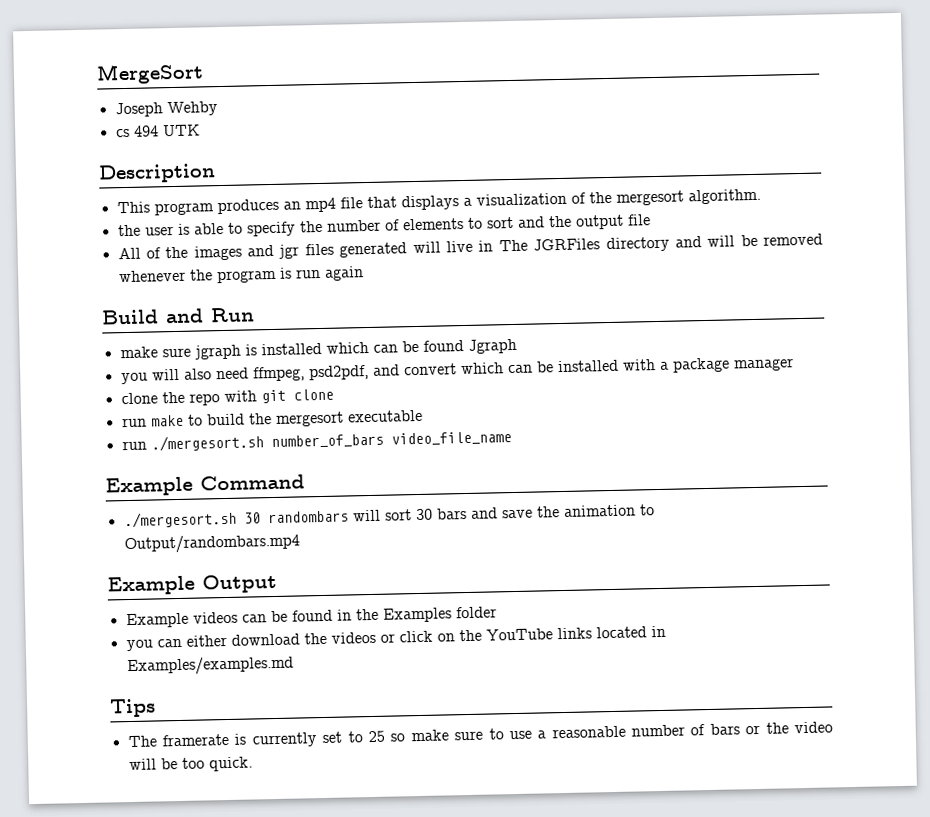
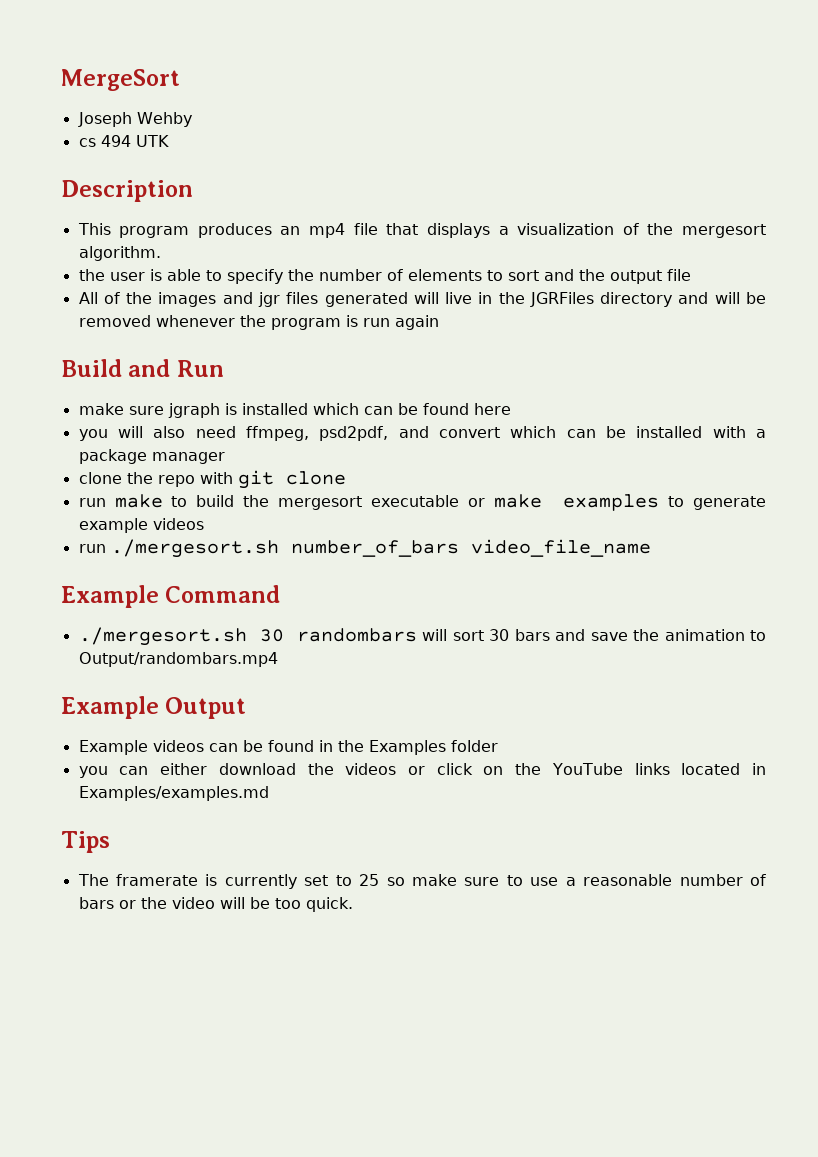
- All of the images and jgr files generated will live in The JGRFiles directory and will be removed whenever the program is run again
+ All of the images and jgr files generated will live in the JGRFiles directory and will be removed whenever the program is run again
- make sure jgraph is installed which can be found Jgraph
+ make sure jgraph is installed which can be found here
- run make to build the mergesort executable
+ run make to build the mergesort executable or make examples to generate example videos

